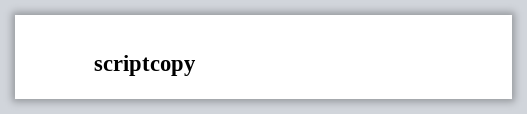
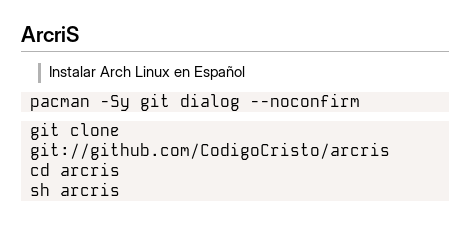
- scriptcopy
+ ArcriS
+ Instalar Arch Linux en Español
+ pacman -Sy git dialog --noconfirm
+ git clone git://github.com/CodigoCristo/arcris
+ cd arcris
+ sh arcris

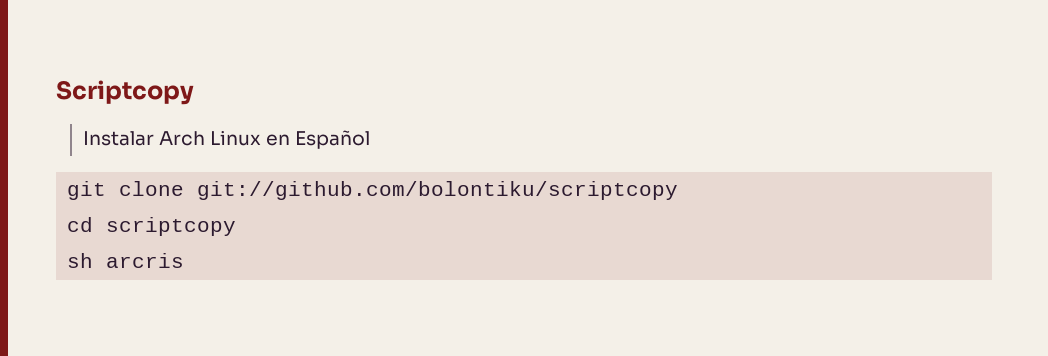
- ArcriS
+ Scriptcopy
- pacman -Sy git dialog --noconfirm
- git clone git://github.com/CodigoCristo/arcris
+ git clone git://github.com/bolontiku/scriptcopy
- cd arcris
+ cd scriptcopy

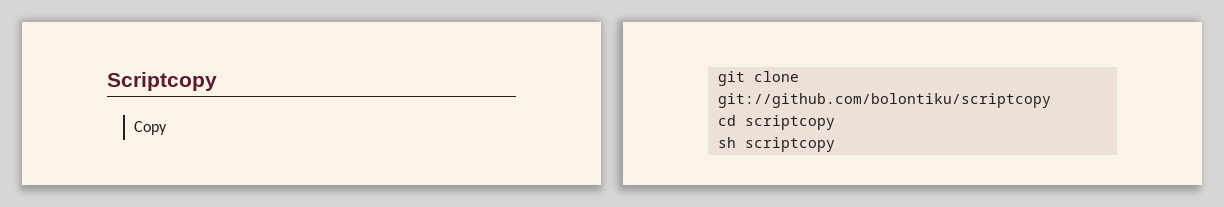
- Instalar Arch Linux en Español
+ Copy
- sh arcris
+ sh scriptcopy

